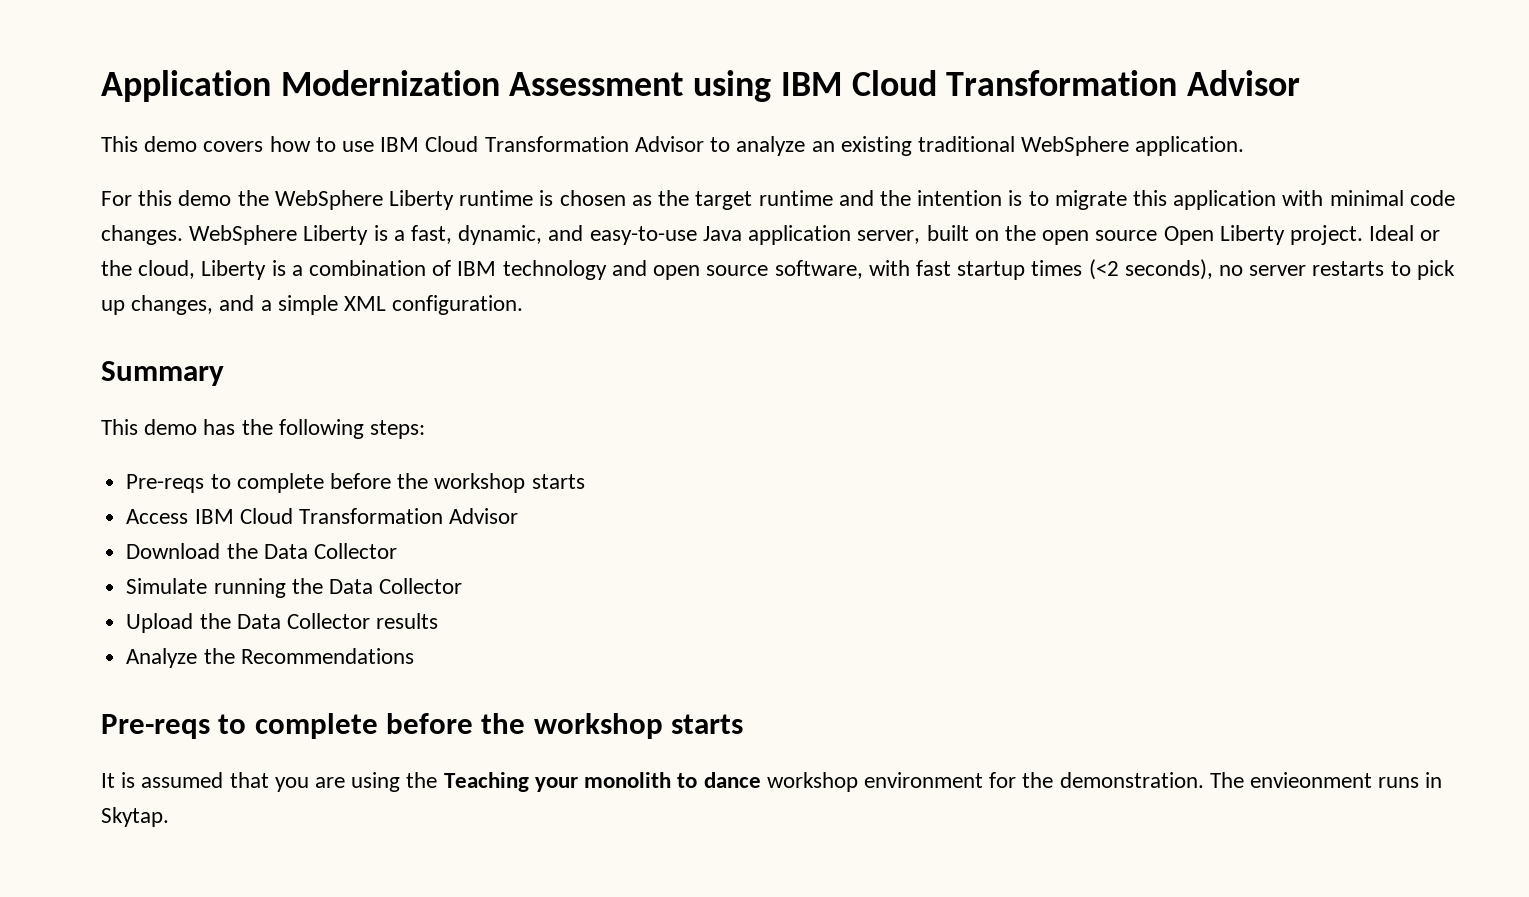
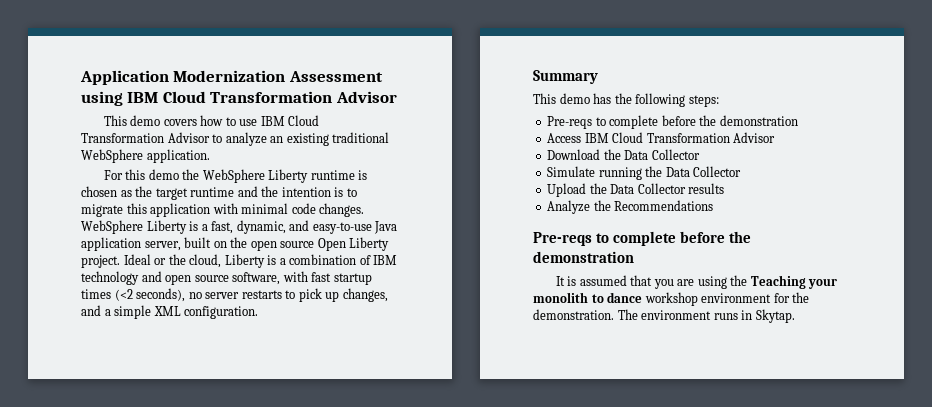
  This demo has the following steps:
- Pre-reqs to complete before the workshop starts
+ Pre-reqs to complete before the demonstration
  Analyze the Recommendations
- Pre-reqs to complete before the workshop starts
+ Pre-reqs to complete before the demonstration
- The envieonment runs in Skytap.
+ The environment runs in Skytap.

